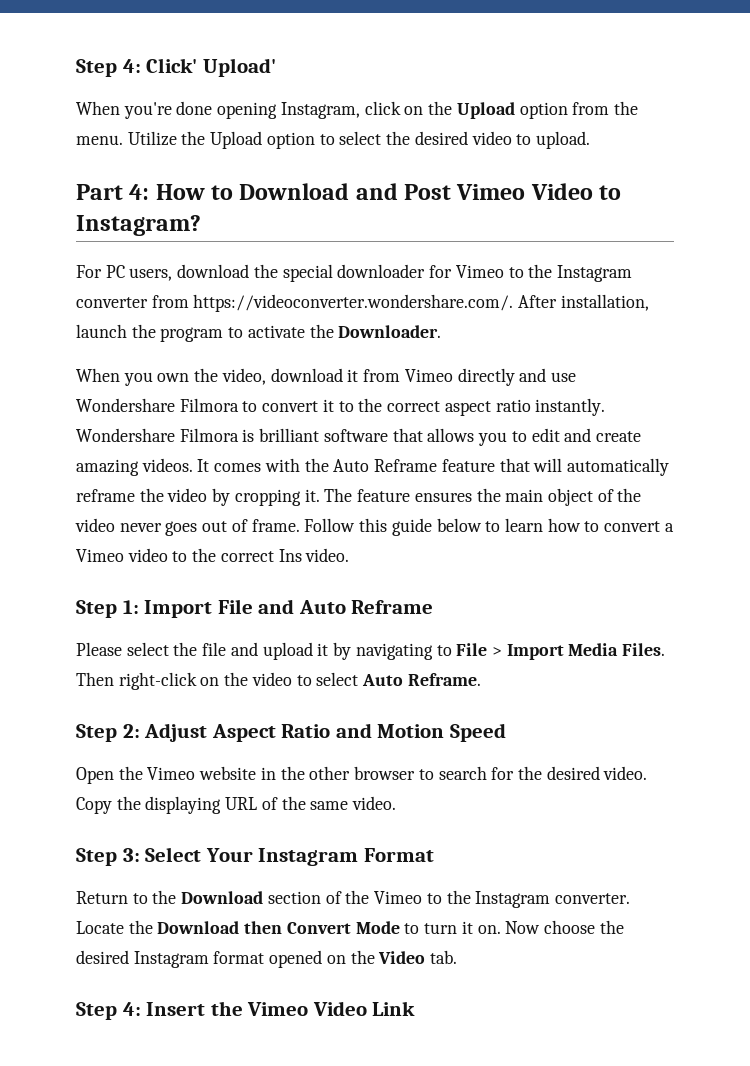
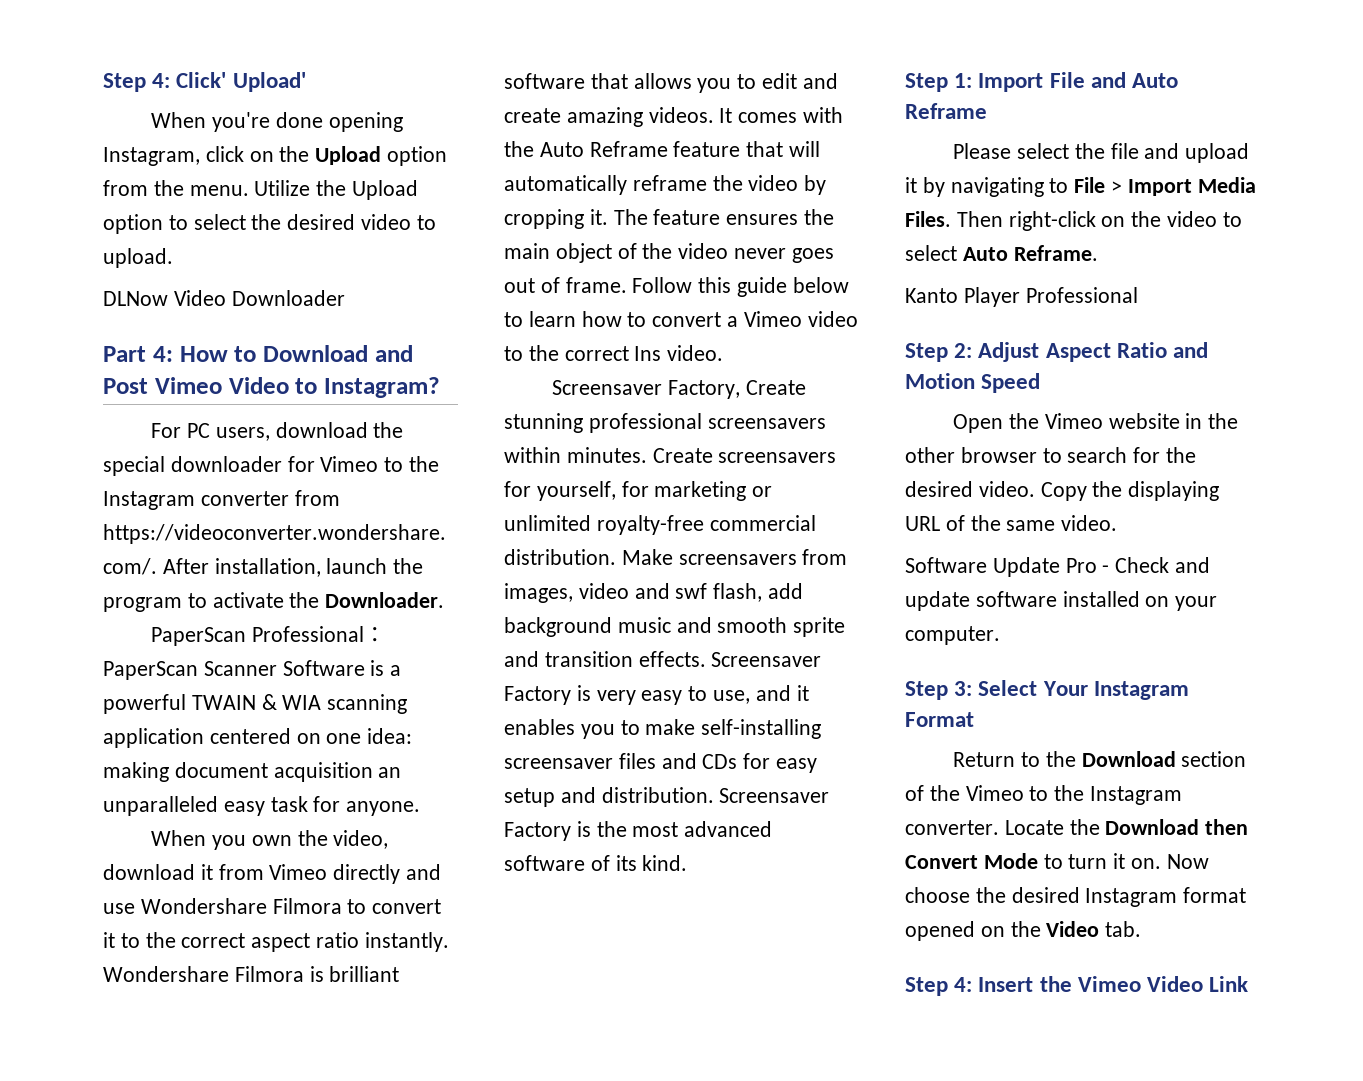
+ DLNow Video Downloader
+ PaperScan Professional：PaperScan Scanner Software is a powerful TWAIN & WIA scanning application centered on one idea: making document acquisition an unparalleled easy task for anyone.
+ Screensaver Factory, Create stunning professional screensavers within minutes. Create screensavers for yourself, for marketing or unlimited royalty-free commercial distribution. Make screensavers from images, video and swf flash, add background music and smooth sprite and transition effects. Screensaver Factory is very easy to use, and it enables you to make self-installing screensaver files and CDs for easy setup and distribution. Screensaver Factory is the most advanced software of its kind.
+ Kanto Player Professional
+ Software Update Pro - Check and update software installed on your computer.

